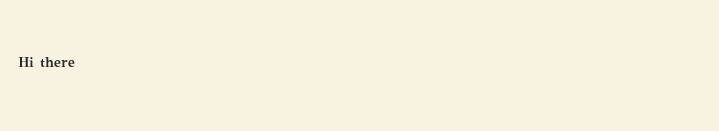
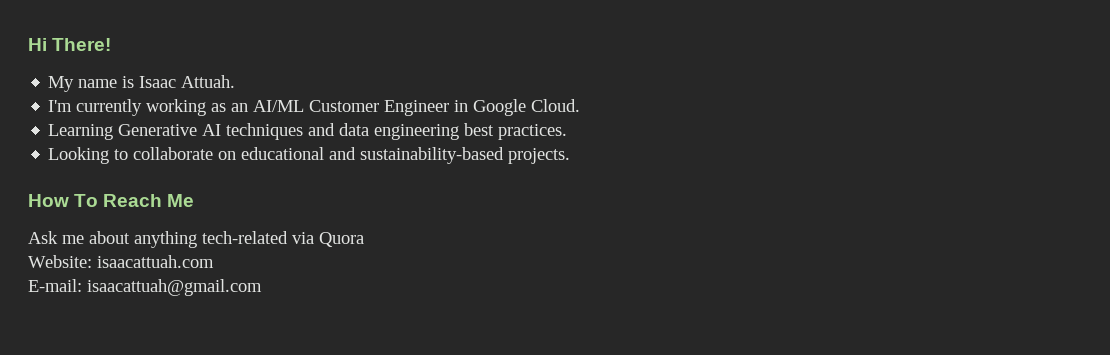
- Hi there
+ Hi There!
+ My name is Isaac Attuah.
+ I'm currently working as an AI/ML Customer Engineer in Google Cloud.
+ Learning Generative AI techniques and data engineering best practices.
+ Looking to collaborate on educational and sustainability-based projects.
+ How To Reach Me
+ Ask me about anything tech-related via Quora
+ Website: isaacattuah.com
+ E-mail: isaacattuah@gmail.com

